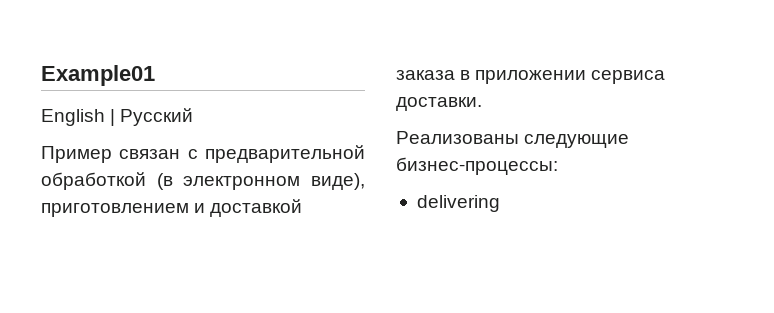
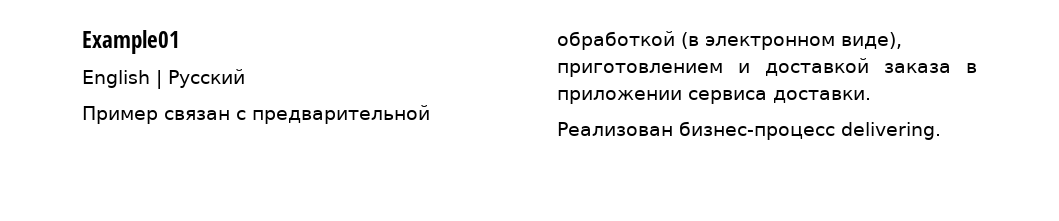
- Реализованы следующие бизнес-процессы:
- delivering
+ Реализован бизнес-процесс delivering.

